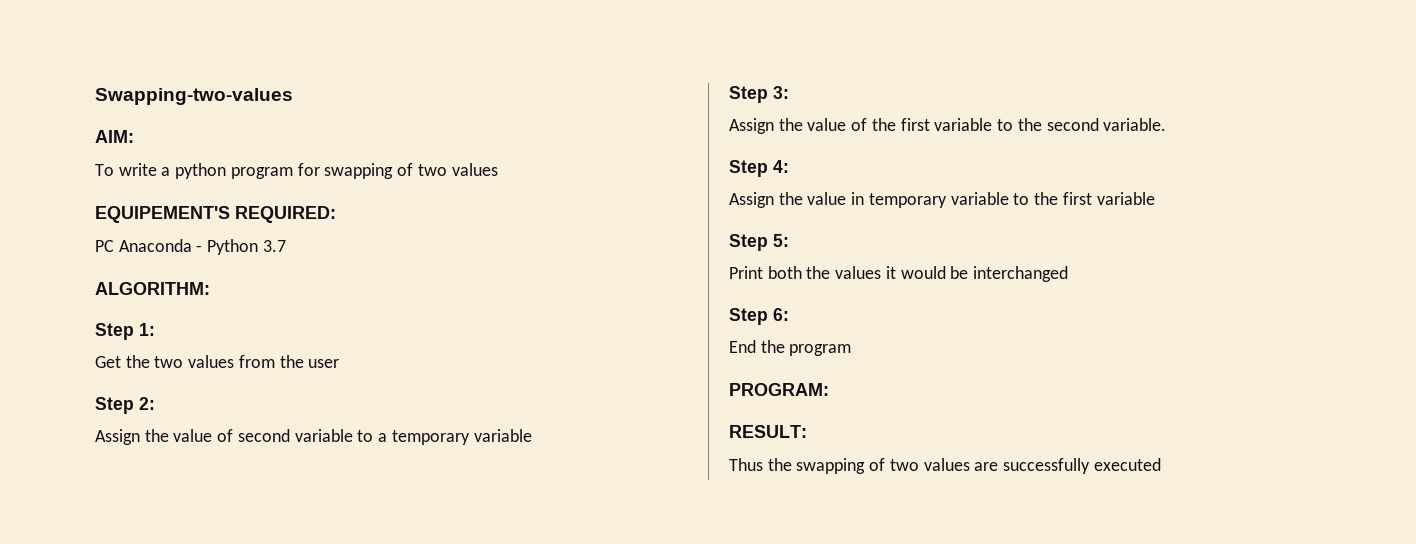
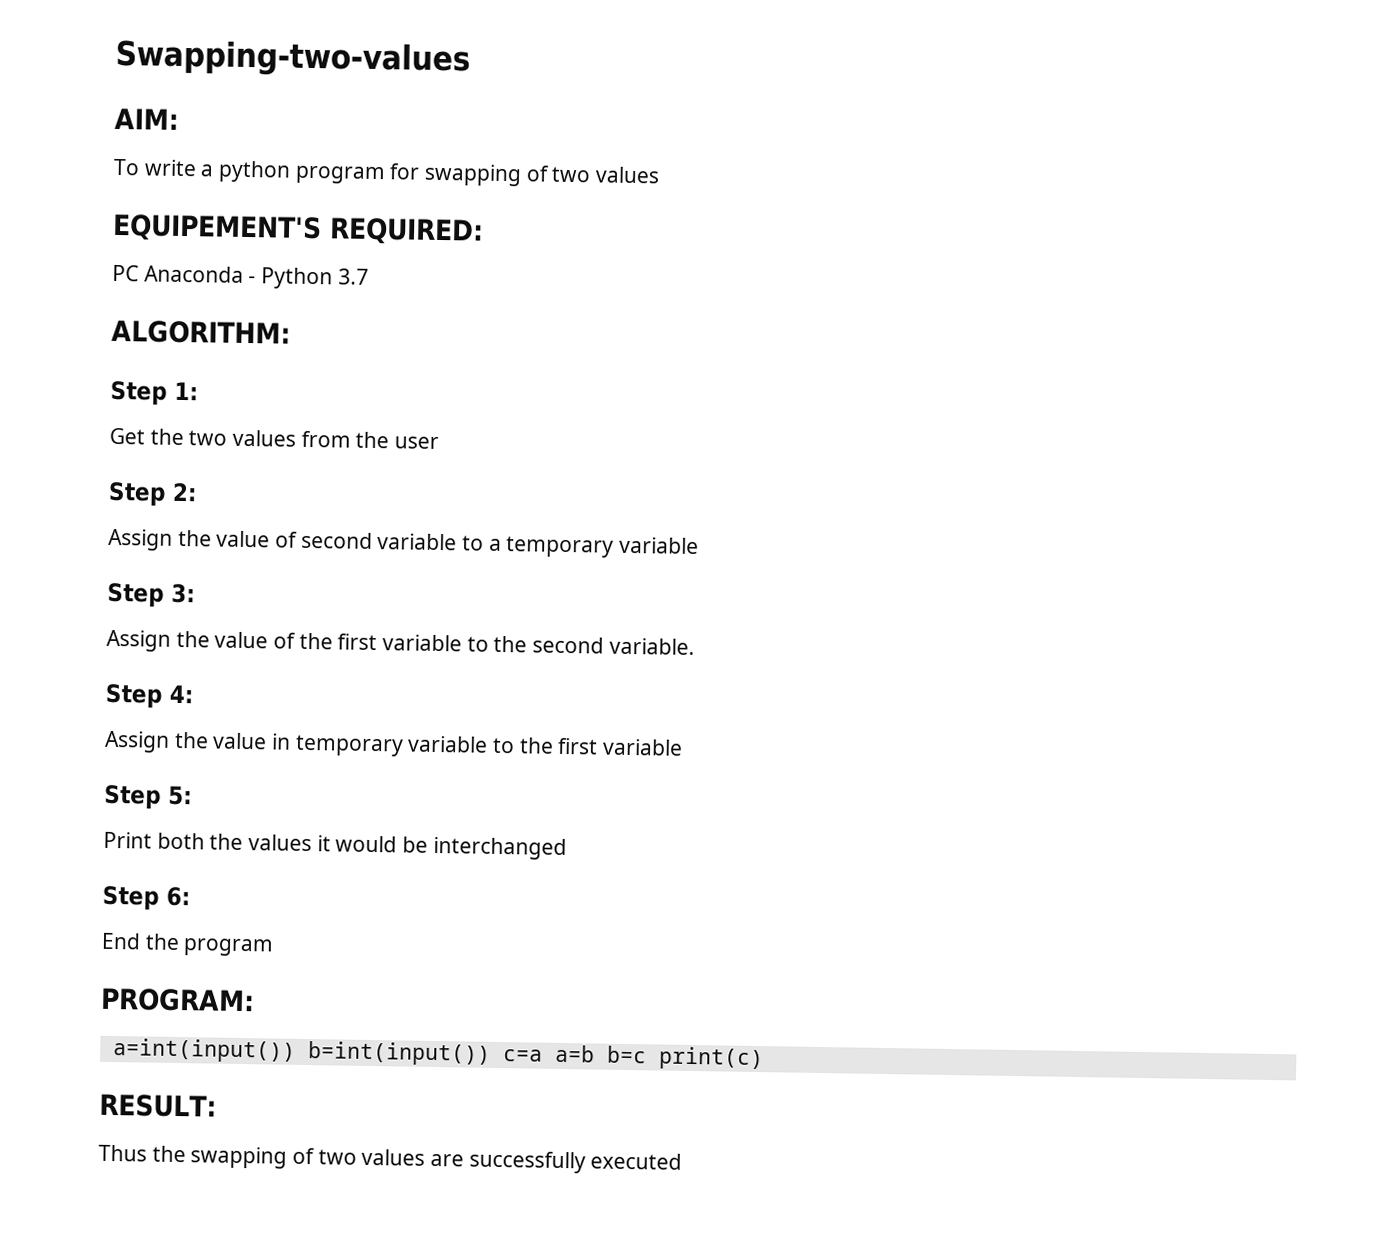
+ a=int(input()) b=int(input()) c=a a=b b=c print(c)

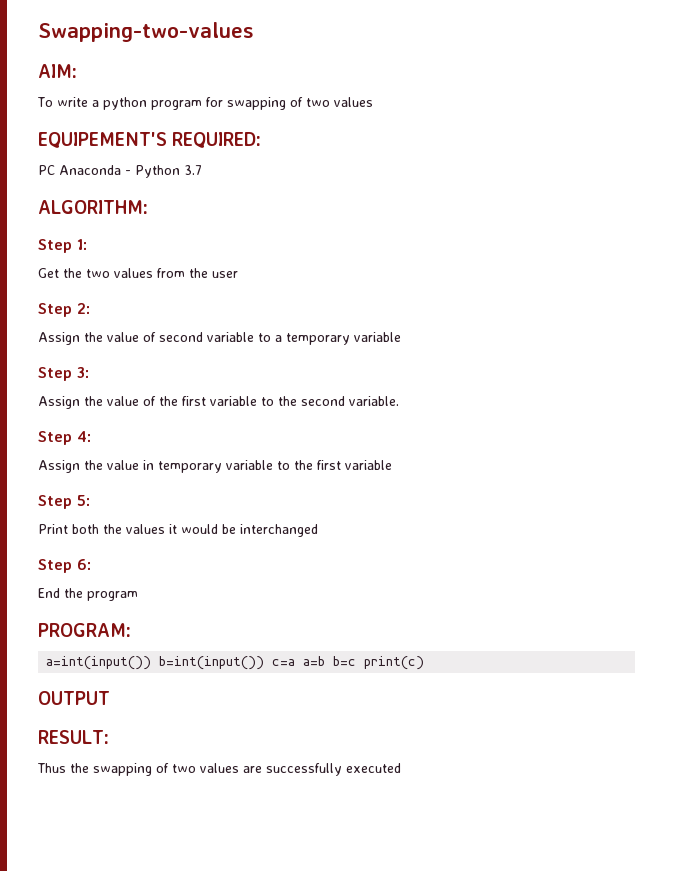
+ OUTPUT

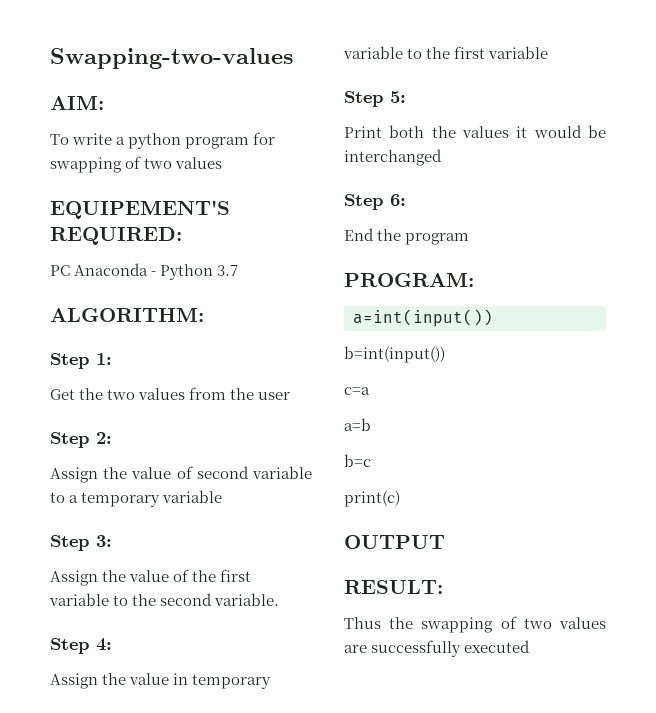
- a=int(input()) b=int(input()) c=a a=b b=c print(c)
+ a=int(input())
+ b=int(input())
+ c=a
+ a=b
+ b=c
+ print(c)

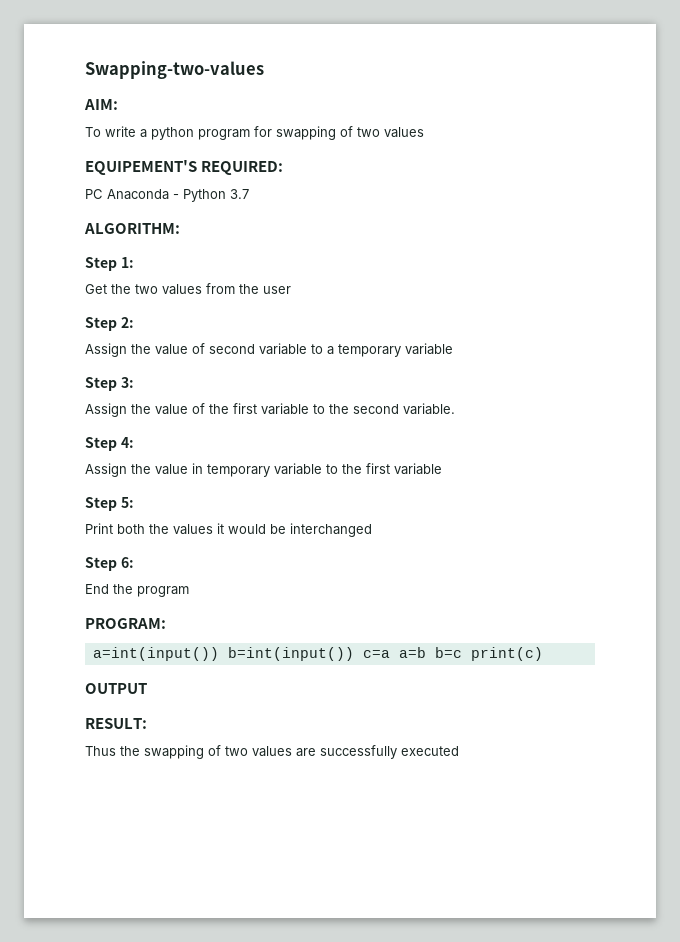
- a=int(input())
- b=int(input())
- c=a
- a=b
- b=c
- print(c)
+ a=int(input()) b=int(input()) c=a a=b b=c print(c)

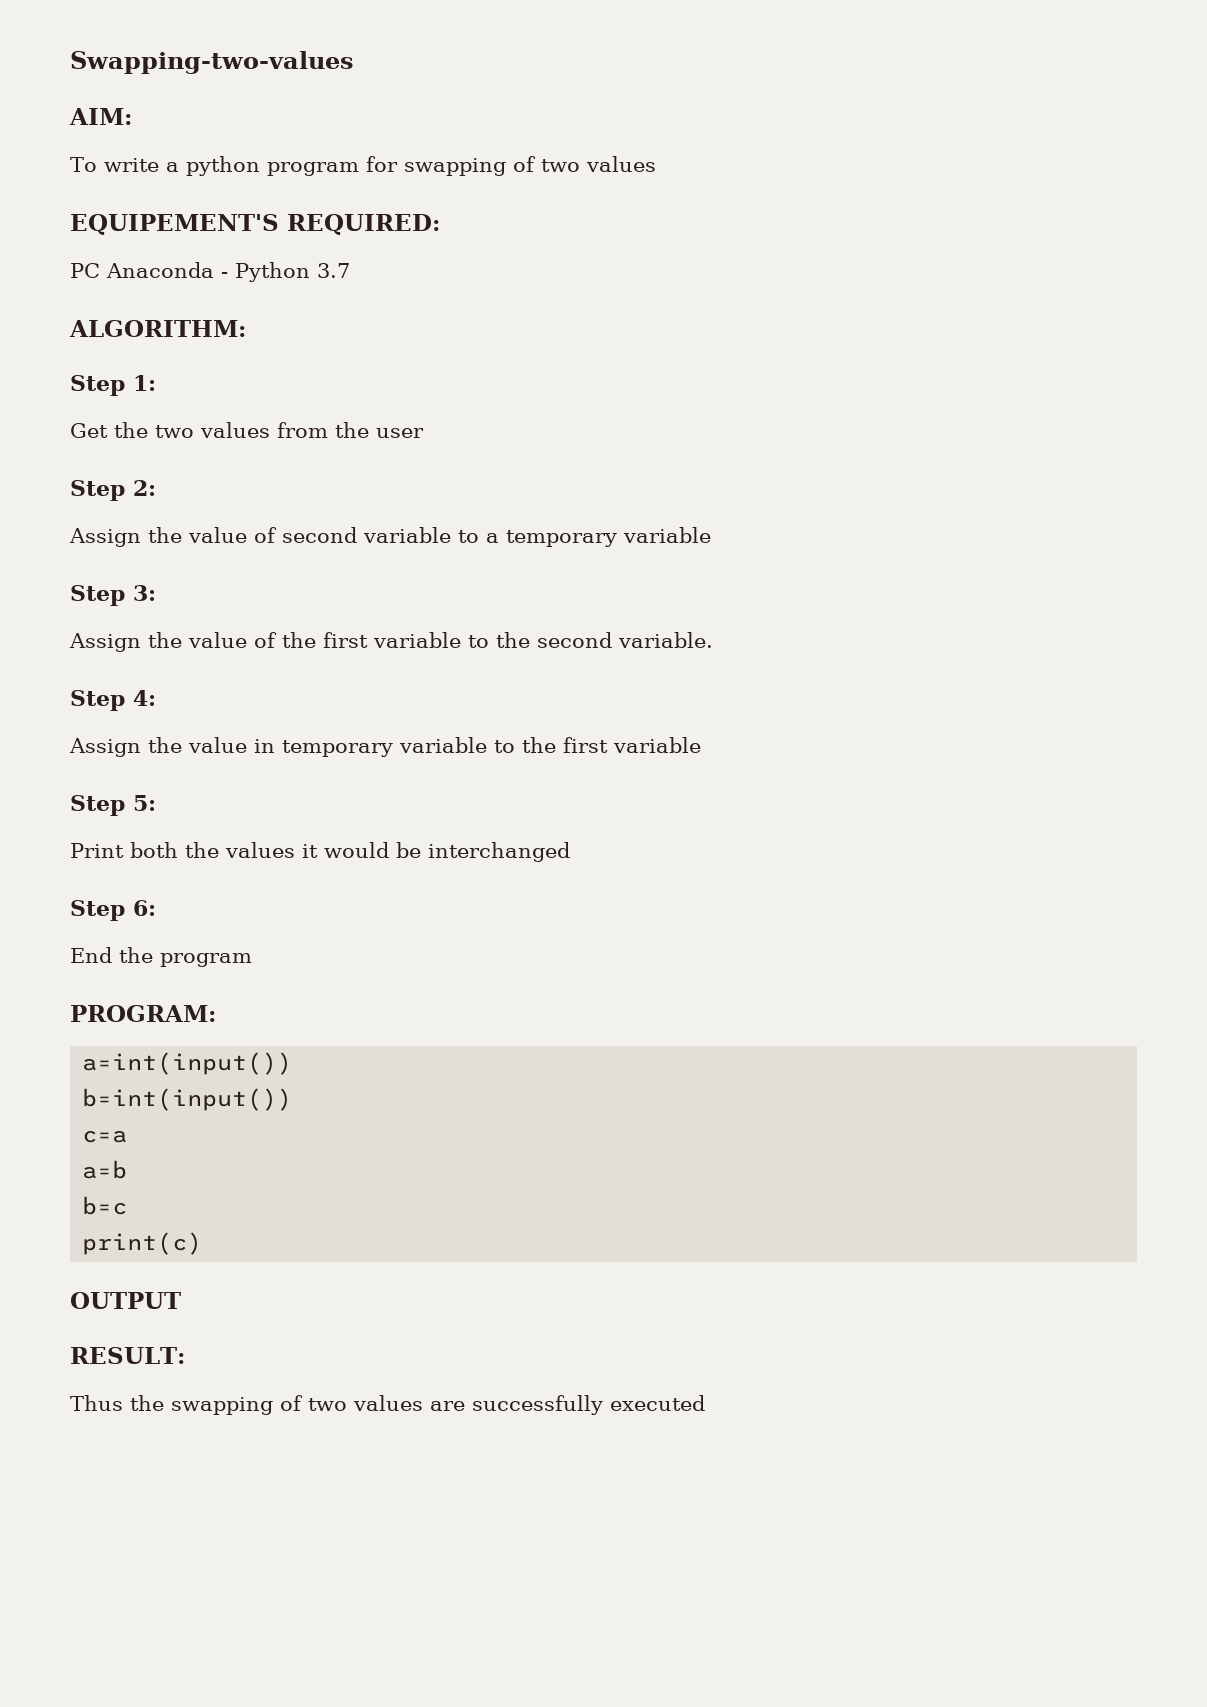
- a=int(input()) b=int(input()) c=a a=b b=c print(c)
+ a=int(input())
+ b=int(input())
+ c=a
+ a=b
+ b=c
+ print(c)

